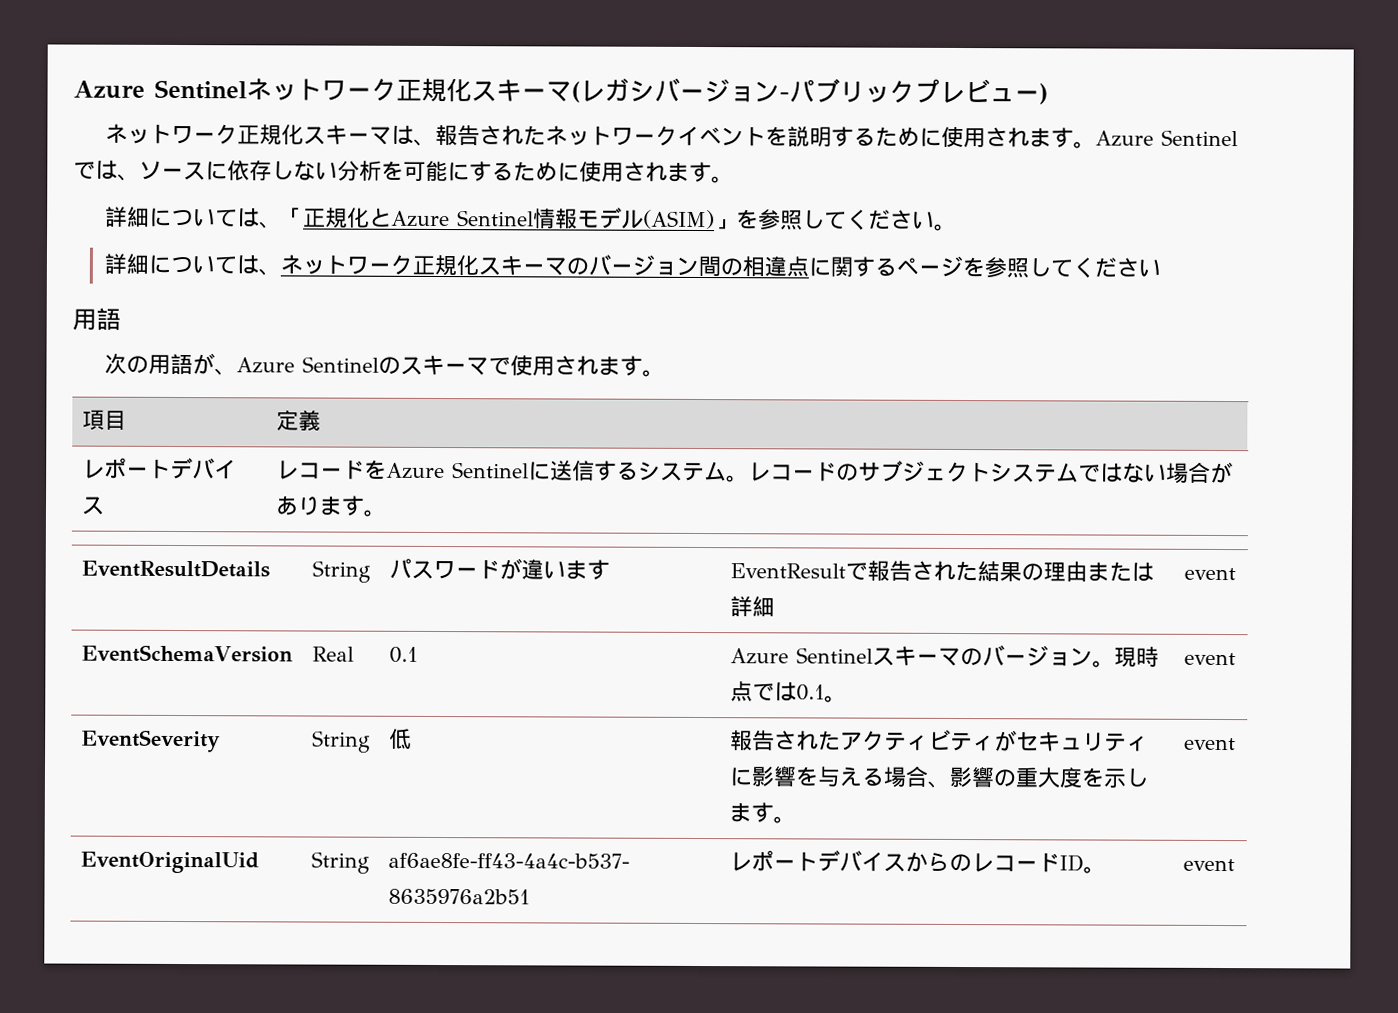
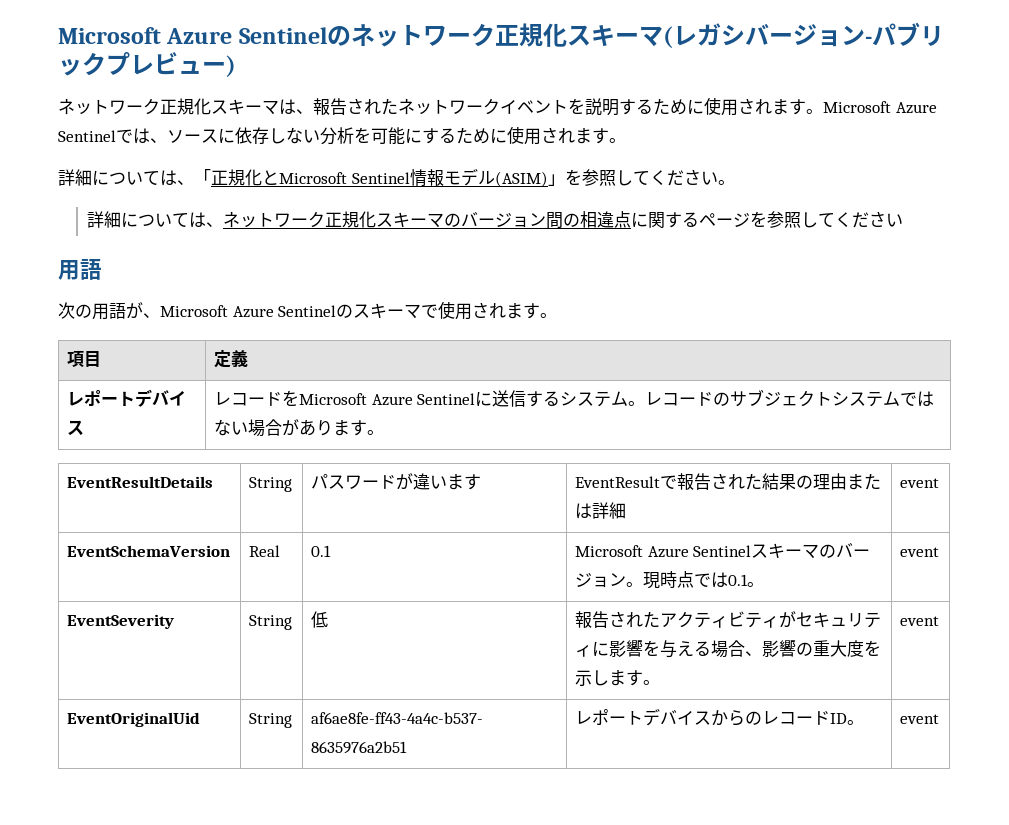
- Azure Sentinelネットワーク正規化スキーマ(レガシバージョン-パブリックプレビュー)
+ Microsoft Azure Sentinelのネットワーク正規化スキーマ(レガシバージョン-パブリックプレビュー)
- Azure Sentinelでは、ソースに依存しない分析を可能にするために使用されます。
+ Microsoft Azure Sentinelでは、ソースに依存しない分析を可能にするために使用されます。
- 詳細については、「正規化とAzure Sentinel情報モデル(ASIM)」を参照してください。
+ 詳細については、「正規化とMicrosoft Sentinel情報モデル(ASIM)」を参照してください。
- 次の用語が、Azure Sentinelのスキーマで使用されます。
+ 次の用語が、Microsoft Azure Sentinelのスキーマで使用されます。
- レポートデバイス | レコードをAzure Sentinelに送信するシステム。レコードのサブジェクトシステムではない場合があります。
+ レポートデバイス | レコードをMicrosoft Azure Sentinelに送信するシステム。レコードのサブジェクトシステムではない場合があります。
- EventSchemaVersion | Real | 0.1 | Azure Sentinelスキーマのバージョン。現時点では0.1。 | event
+ EventSchemaVersion | Real | 0.1 | Microsoft Azure Sentinelスキーマのバージョン。現時点では0.1。 | event

